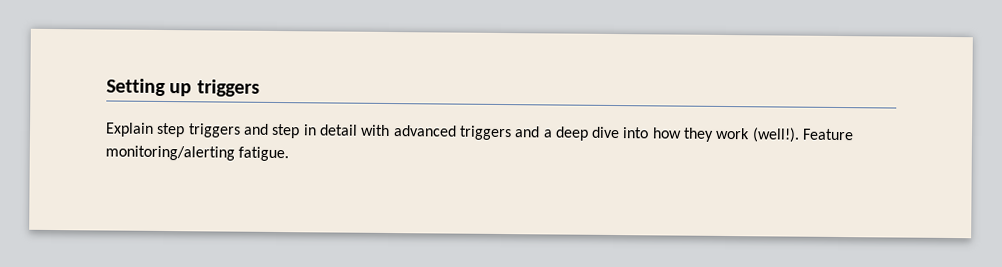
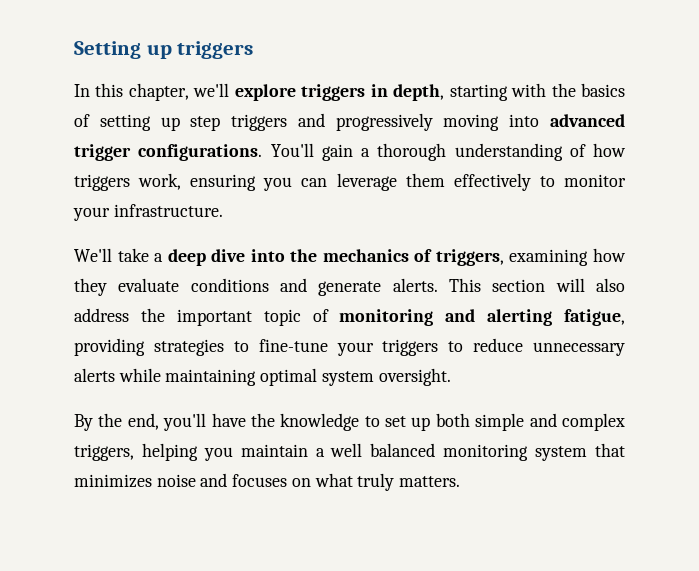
- Explain step triggers and step in detail with advanced triggers and a deep dive into how they work (well!). Feature monitoring/alerting fatigue.
+ In this chapter, we'll explore triggers in depth, starting with the basics of setting up step triggers and progressively moving into advanced trigger configurations. You'll gain a thorough understanding of how triggers work, ensuring you can leverage them effectively to monitor your infrastructure.
+ We'll take a deep dive into the mechanics of triggers, examining how they evaluate conditions and generate alerts. This section will also address the important topic of monitoring and alerting fatigue, providing strategies to fine-tune your triggers to reduce unnecessary alerts while maintaining optimal system oversight.
+ By the end, you'll have the knowledge to set up both simple and complex triggers, helping you maintain a well balanced monitoring system that minimizes noise and focuses on what truly matters.

